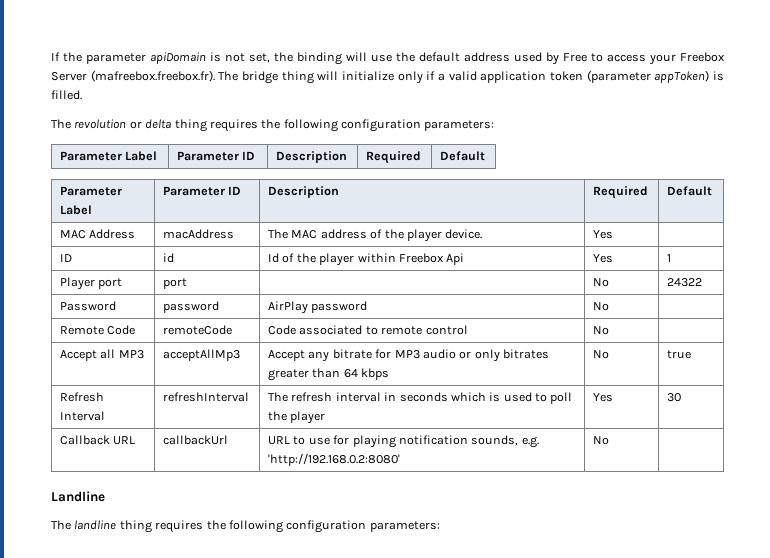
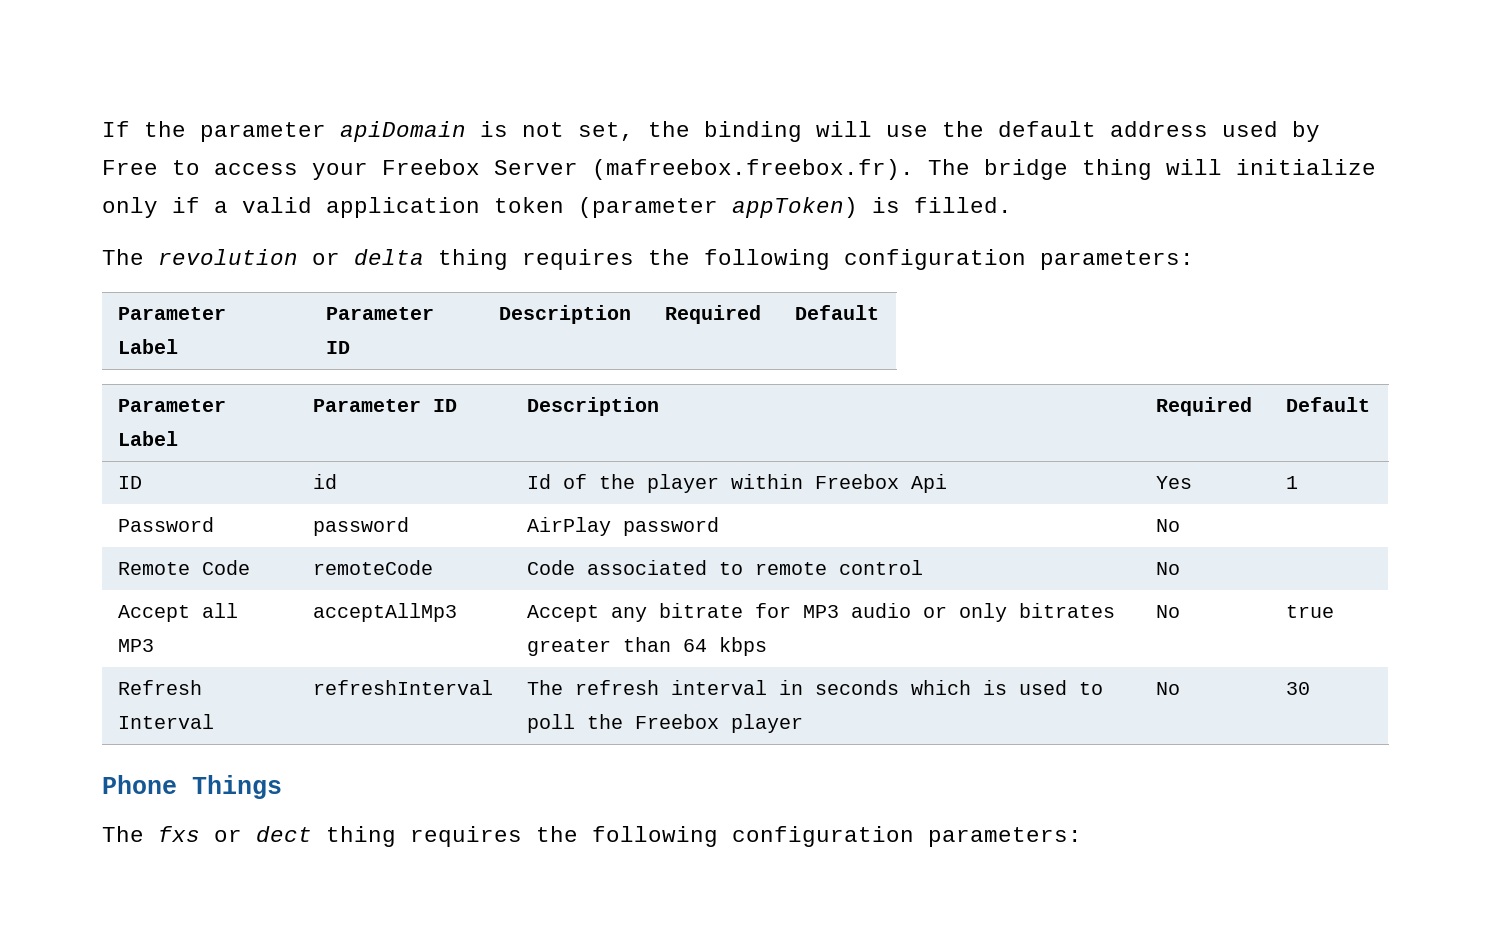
- MAC Address | macAddress | The MAC address of the player device. | Yes |
- Player port | port | | No | 24322
- Refresh Interval | refreshInterval | The refresh interval in seconds which is used to poll the player | Yes | 30
- Callback URL | callbackUrl | URL to use for playing notification sounds, e.g. 'http://192.168.0.2:8080' | No |
- Landline
- The landline thing requires the following configuration parameters:
+ Refresh Interval | refreshInterval | The refresh interval in seconds which is used to poll the Freebox player | No | 30
+ Phone Things
+ The fxs or dect thing requires the following configuration parameters:

